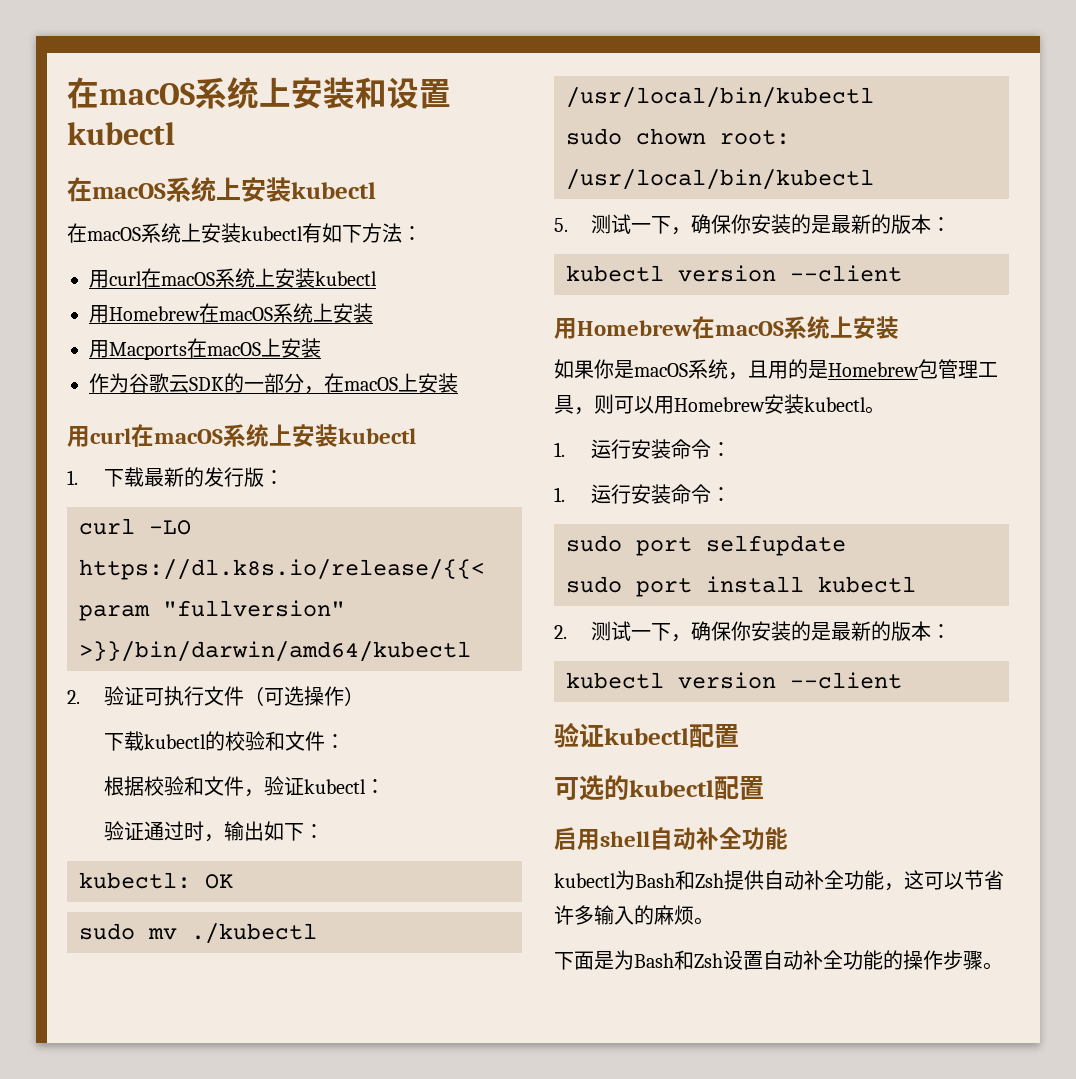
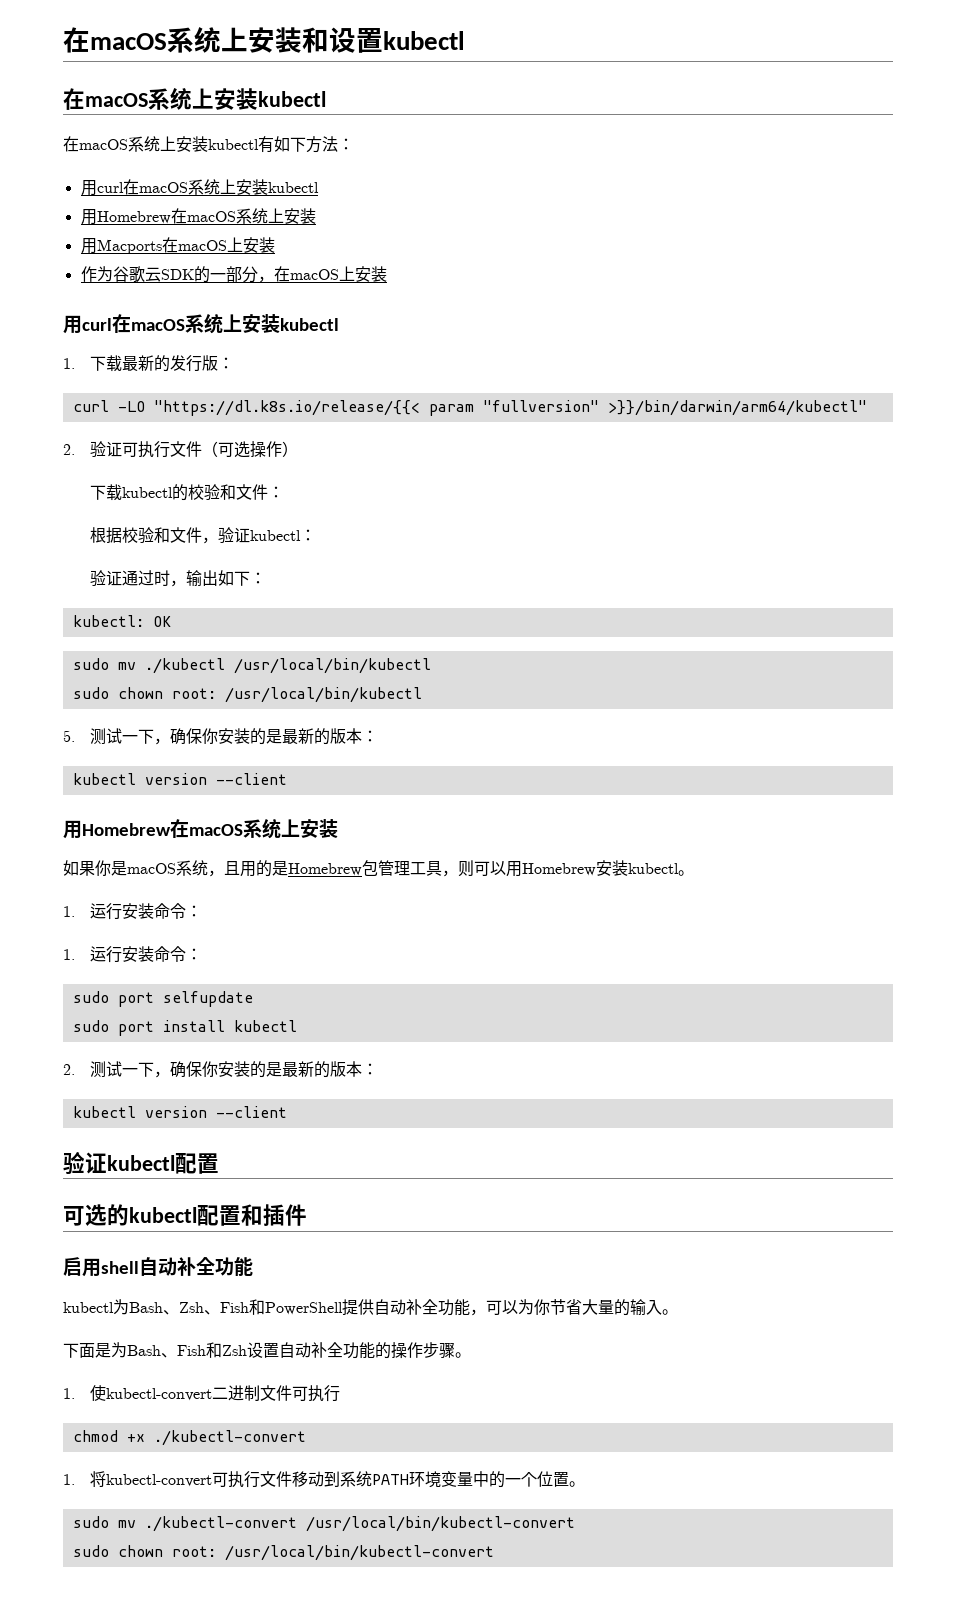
- curl -LO https://dl.k8s.io/release/{{< param "fullversion" >}}/bin/darwin/amd64/kubectl
+ curl -LO "https://dl.k8s.io/release/{{< param "fullversion" >}}/bin/darwin/arm64/kubectl"
- 可选的kubectl配置
+ 可选的kubectl配置和插件
- kubectl为Bash和Zsh提供自动补全功能，这可以节省许多输入的麻烦。
+ kubectl为Bash、Zsh、Fish和PowerShell提供自动补全功能，可以为你节省大量的输入。
- 下面是为Bash和Zsh设置自动补全功能的操作步骤。
+ 下面是为Bash、Fish和Zsh设置自动补全功能的操作步骤。
+ 1.使kubectl-convert二进制文件可执行
+ chmod +x ./kubectl-convert
+ 1.将kubectl-convert可执行文件移动到系统PATH环境变量中的一个位置。
+ sudo mv ./kubectl-convert /usr/local/bin/kubectl-convert
+ sudo chown root: /usr/local/bin/kubectl-convert

